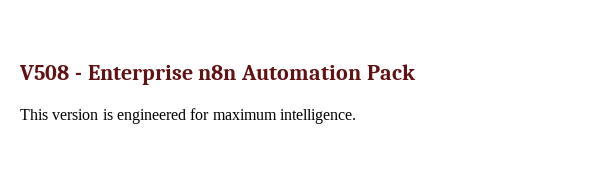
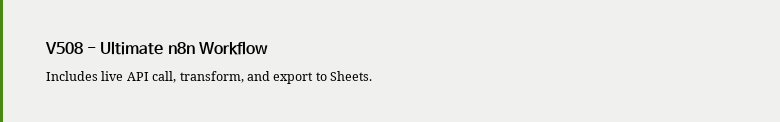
- V508 - Enterprise n8n Automation Pack
- This version is engineered for maximum intelligence.
+ V508 - Ultimate n8n Workflow
+ Includes live API call, transform, and export to Sheets.

